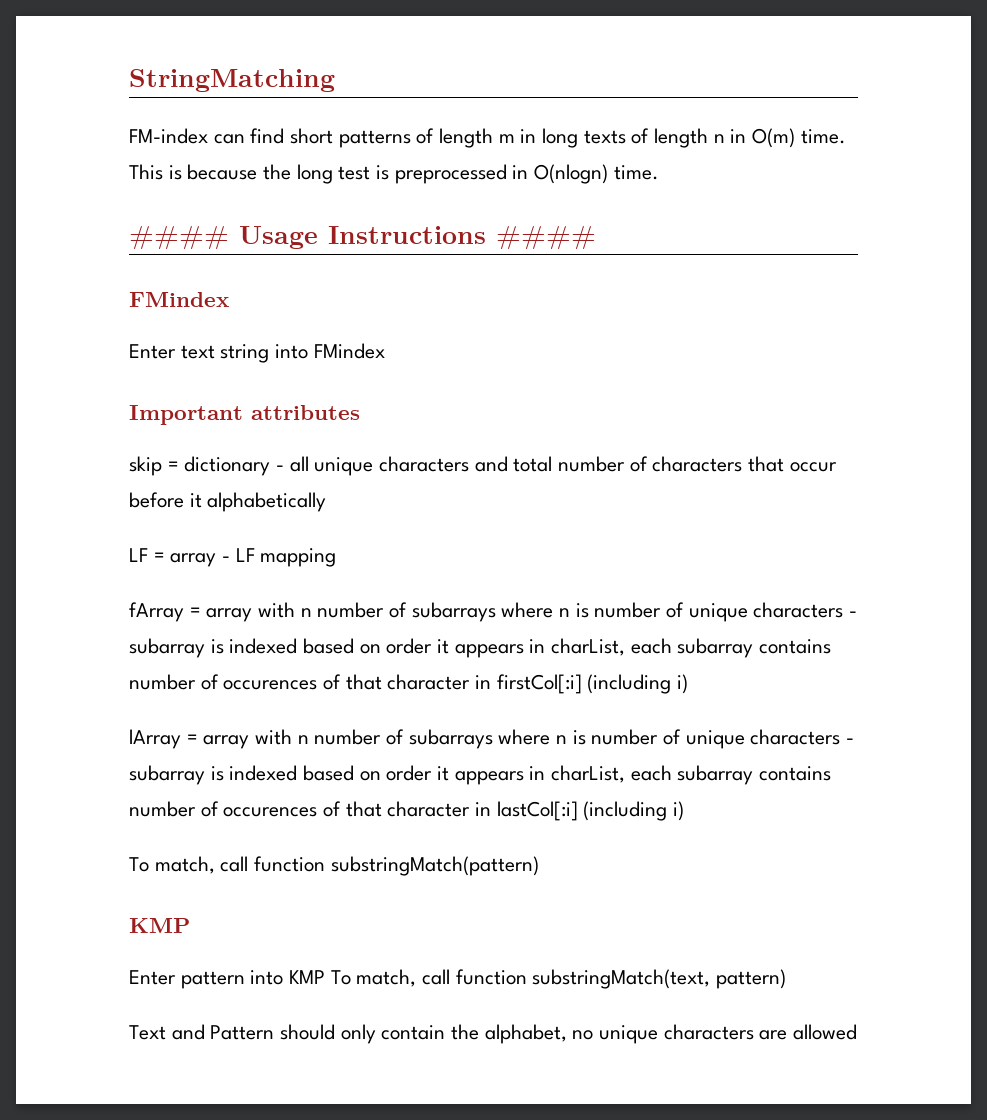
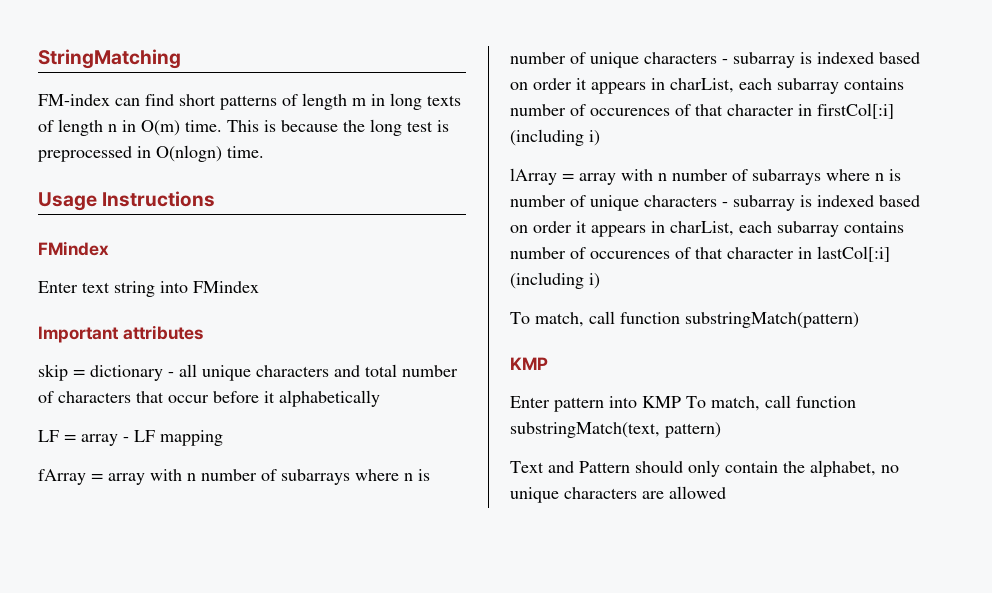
- #### Usage Instructions ####
+ Usage Instructions

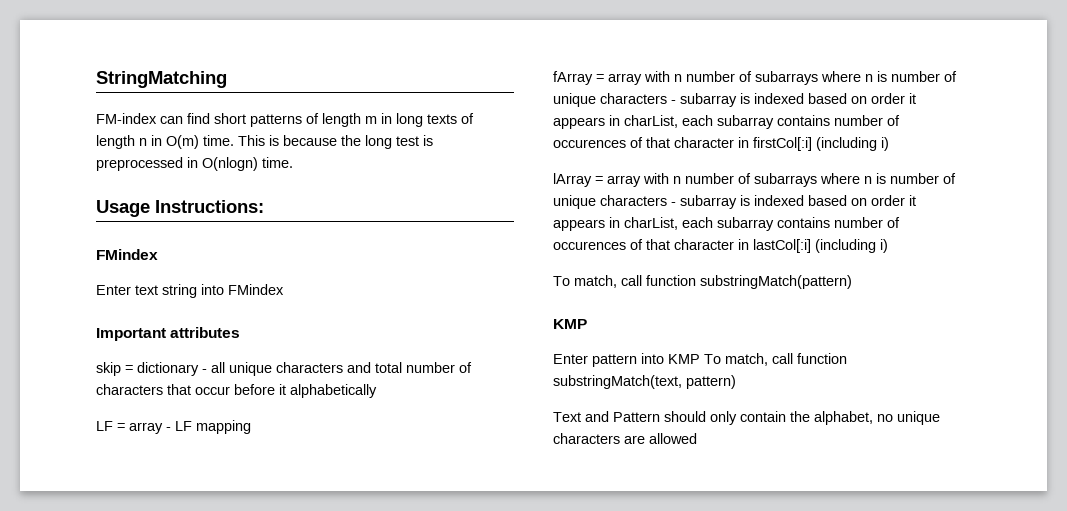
- Usage Instructions
+ Usage Instructions:

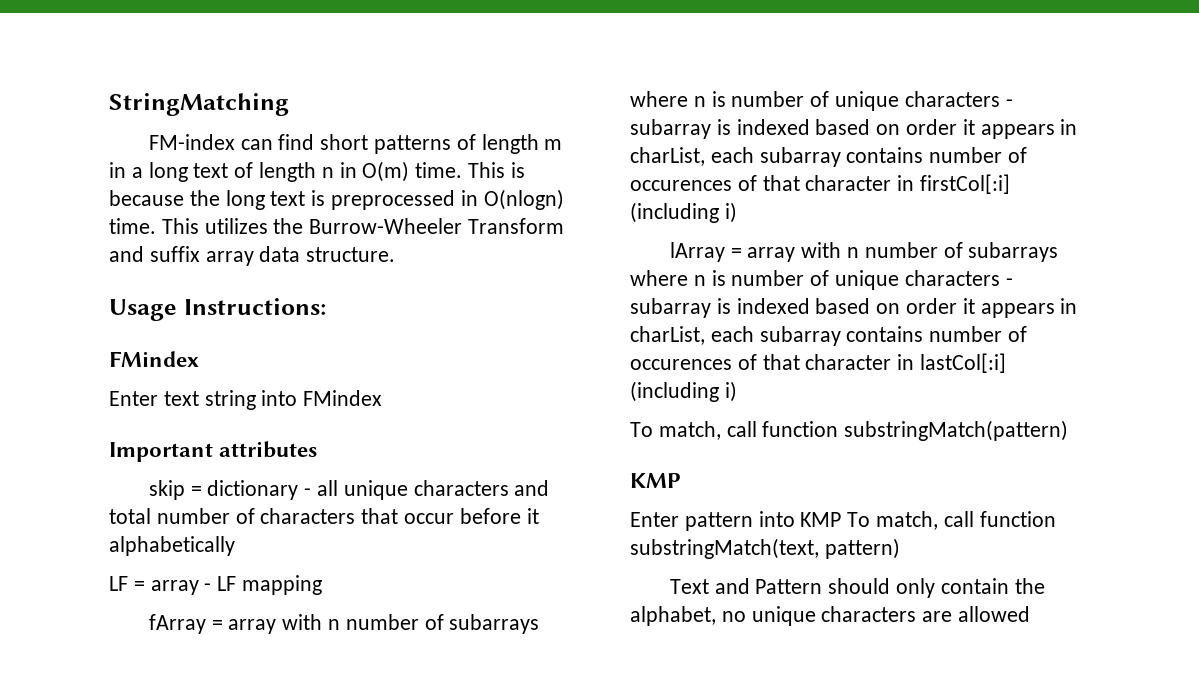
- FM-index can find short patterns of length m in long texts of length n in O(m) time.
+ FM-index can find short patterns of length m in a long text of length n in O(m) time.
- This is because the long test is preprocessed in O(nlogn) time.
+ This is because the long text is preprocessed in O(nlogn) time. This utilizes the Burrow-Wheeler Transform and suffix array data structure.

